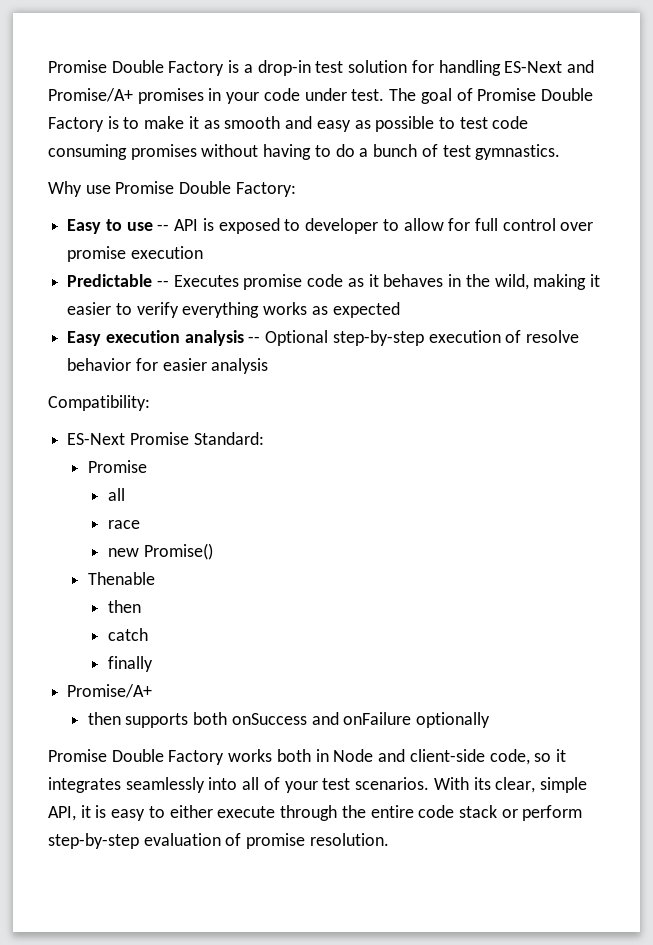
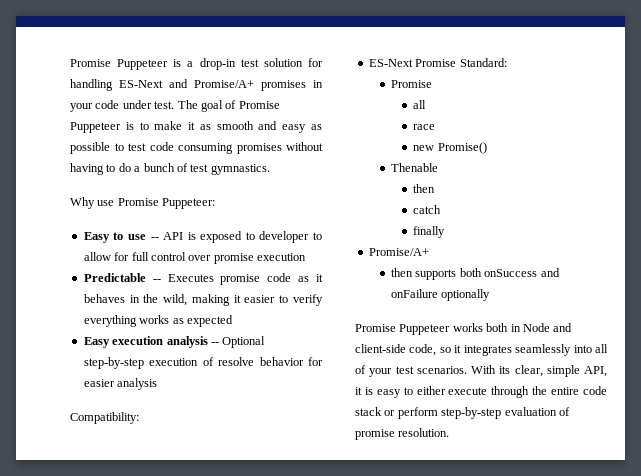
- Promise Double Factory is a drop-in test solution for handling ES-Next and Promise/A+ promises in your code under test.
+ Promise Puppeteer is a drop-in test solution for handling ES-Next and Promise/A+ promises in your code under test.
- The goal of Promise Double Factory is to make it as smooth and easy as possible to test code consuming promises without having to do a bunch of test gymnastics.
+ The goal of Promise Puppeteer is to make it as smooth and easy as possible to test code consuming promises without having to do a bunch of test gymnastics.
- Why use Promise Double Factory:
+ Why use Promise Puppeteer:
- Promise Double Factory works both in Node and client-side code, so it integrates seamlessly into all of your test scenarios.
+ Promise Puppeteer works both in Node and client-side code, so it integrates seamlessly into all of your test scenarios.

